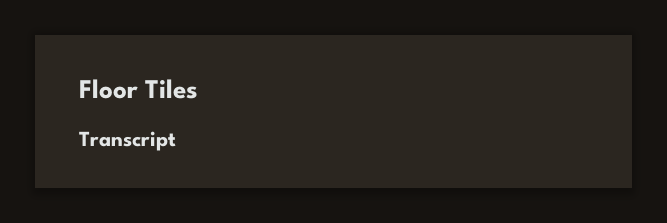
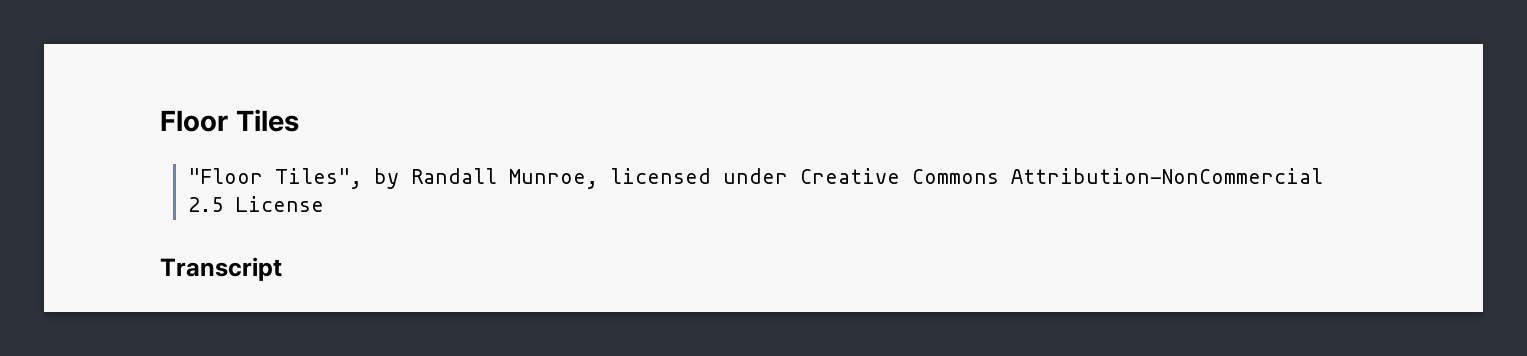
+ "Floor Tiles", by Randall Munroe, licensed under Creative Commons Attribution-NonCommercial 2.5 License

